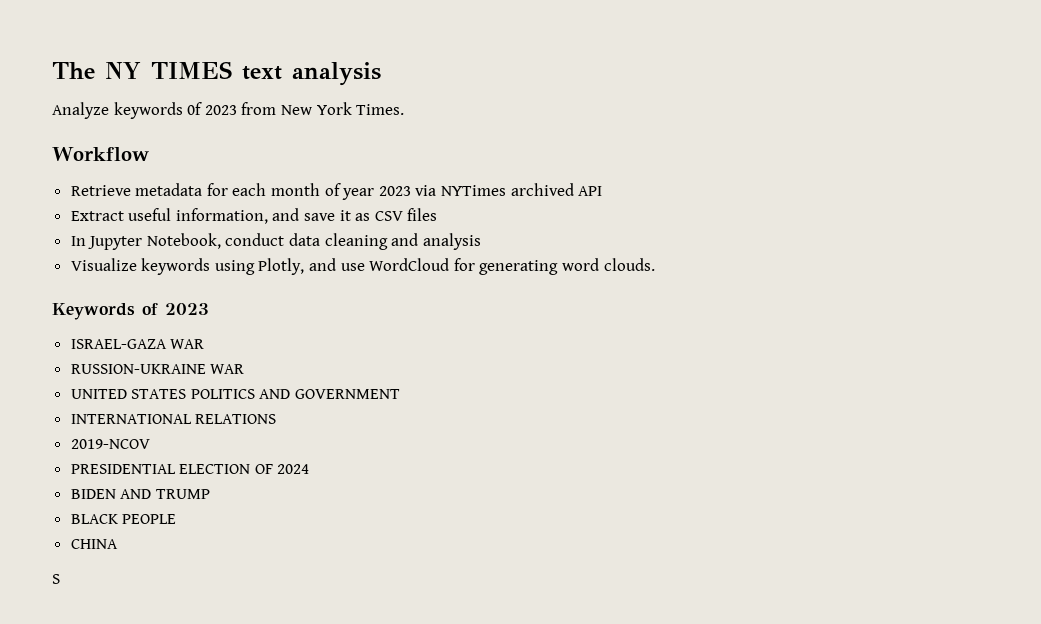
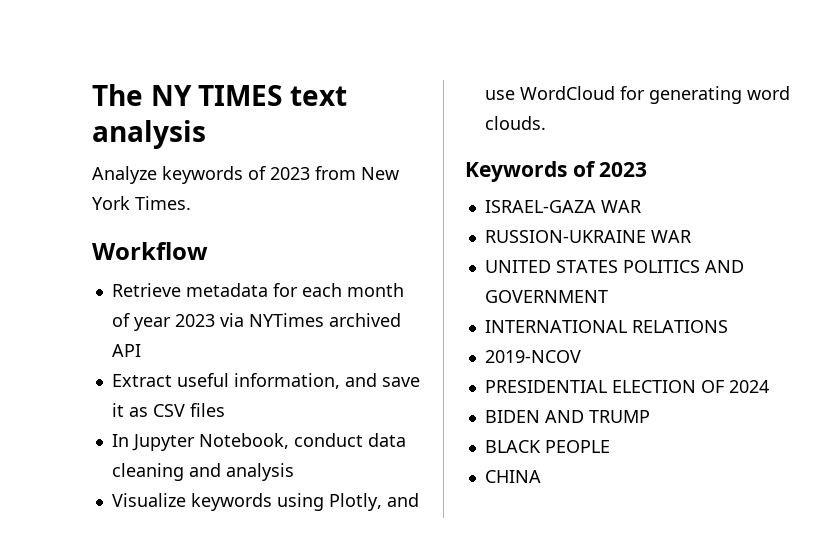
- Analyze keywords 0f 2023 from New York Times.
+ Analyze keywords of 2023 from New York Times.
- S

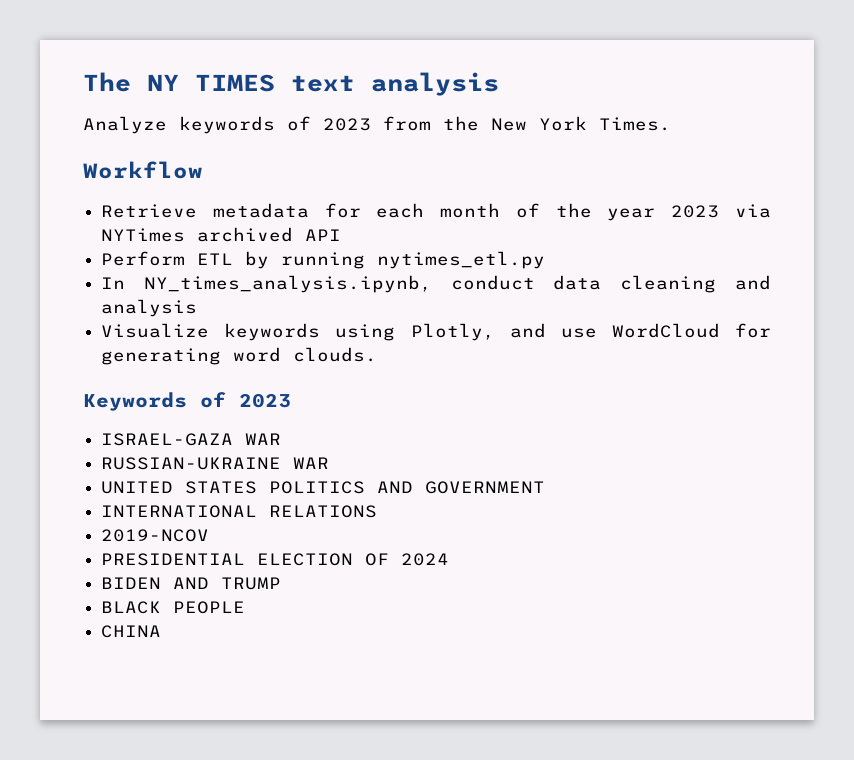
- Analyze keywords of 2023 from New York Times.
+ Analyze keywords of 2023 from the New York Times.
- Retrieve metadata for each month of year 2023 via NYTimes archived API
+ Retrieve metadata for each month of the year 2023 via NYTimes archived API
- Extract useful information, and save it as CSV files
+ Perform ETL by running nytimes_etl.py
- In Jupyter Notebook, conduct data cleaning and analysis
+ In NY_times_analysis.ipynb, conduct data cleaning and analysis
- RUSSION-UKRAINE WAR
+ RUSSIAN-UKRAINE WAR

